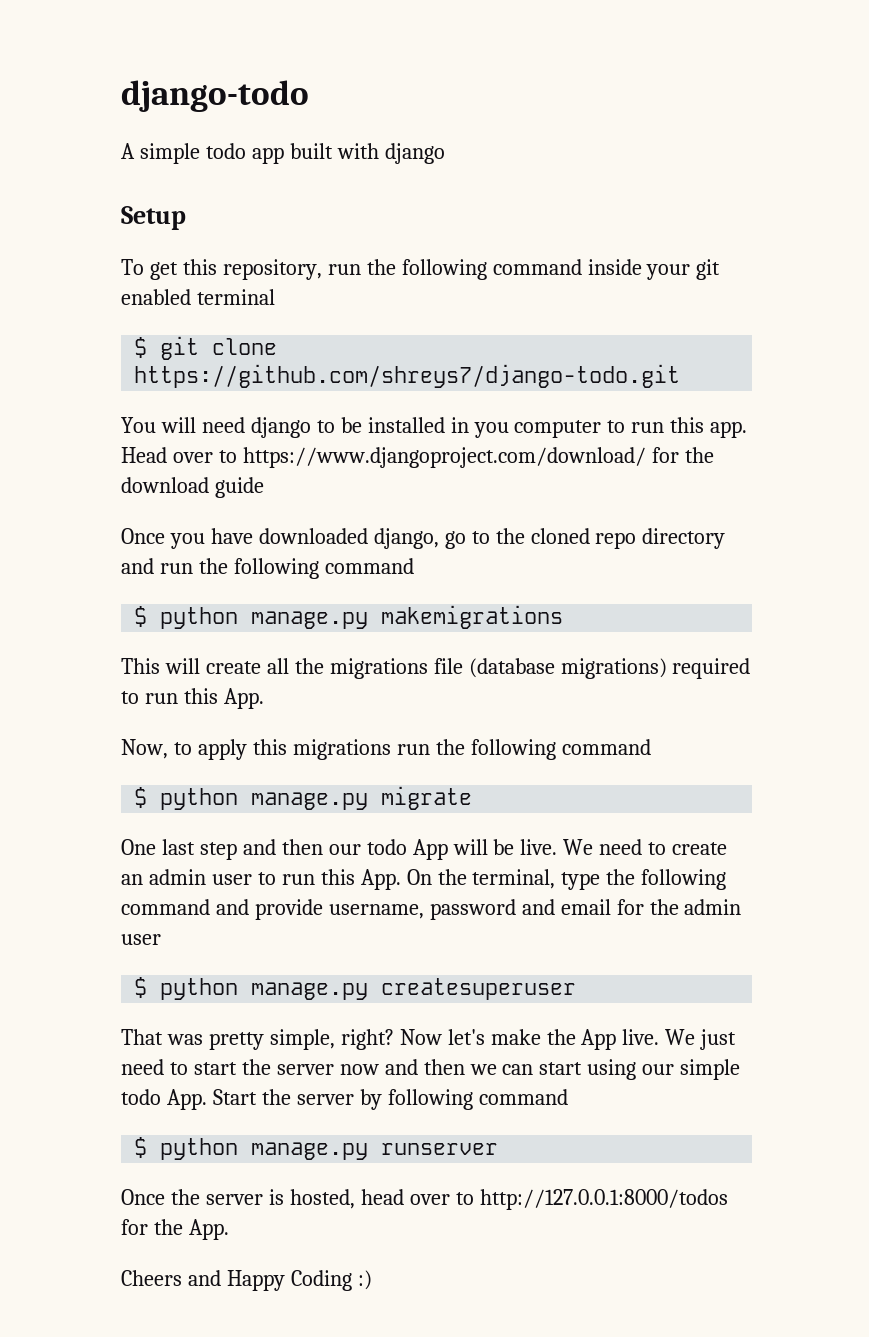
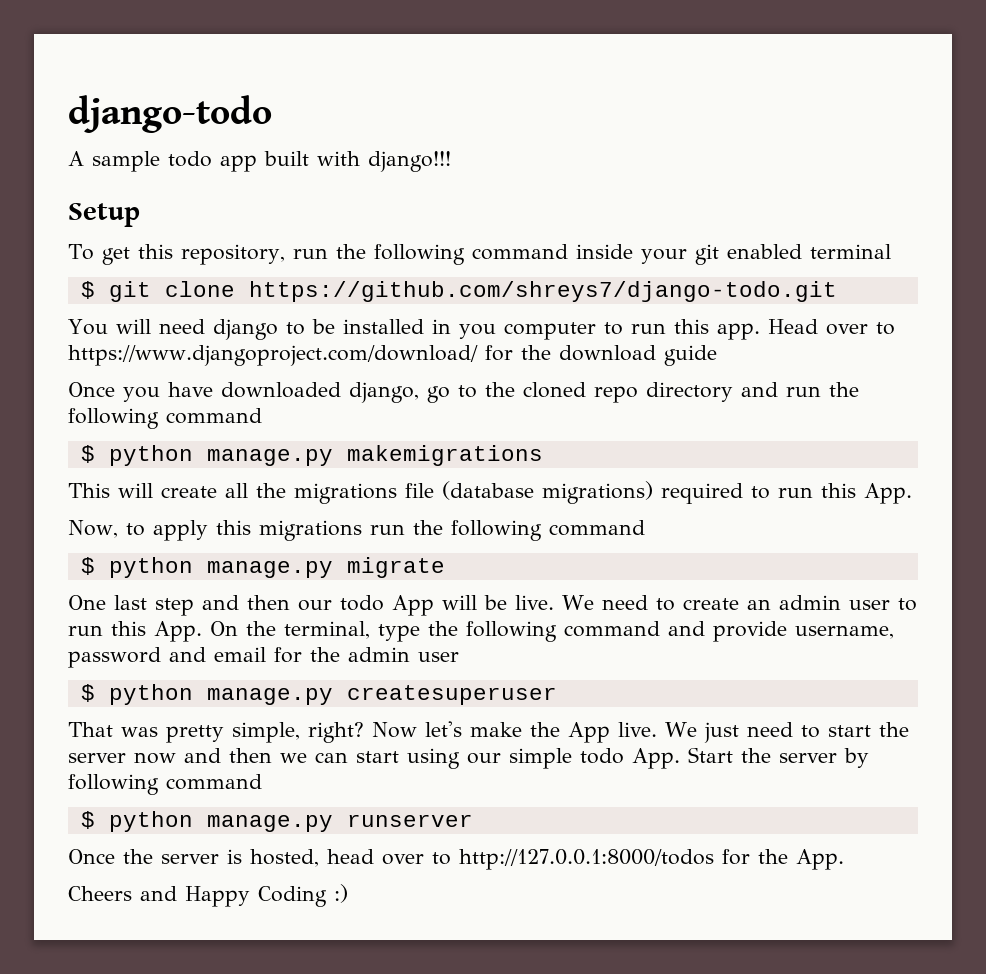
- A simple todo app built with django
+ A sample todo app built with django!!!

